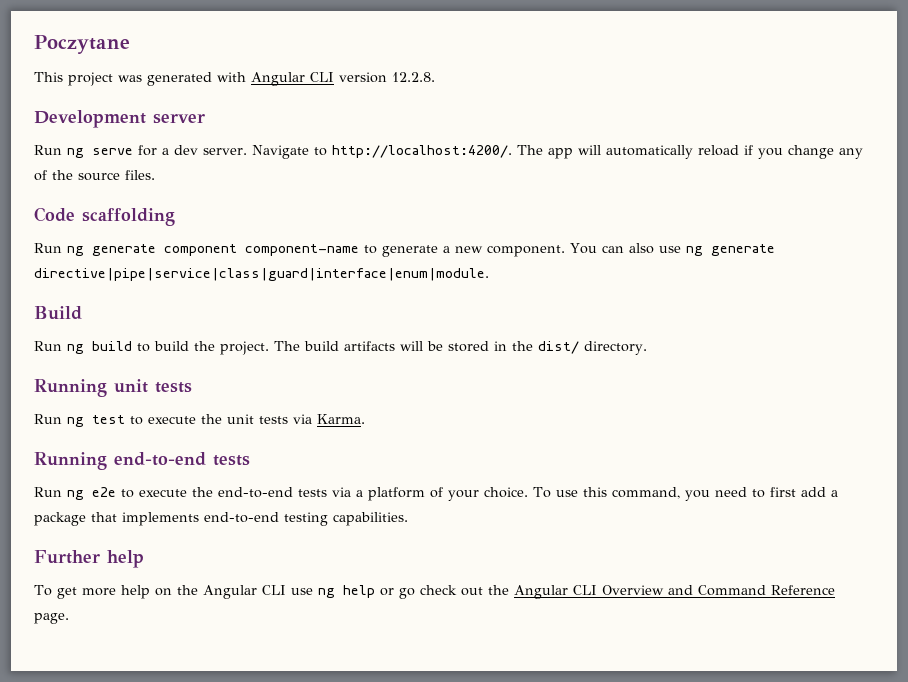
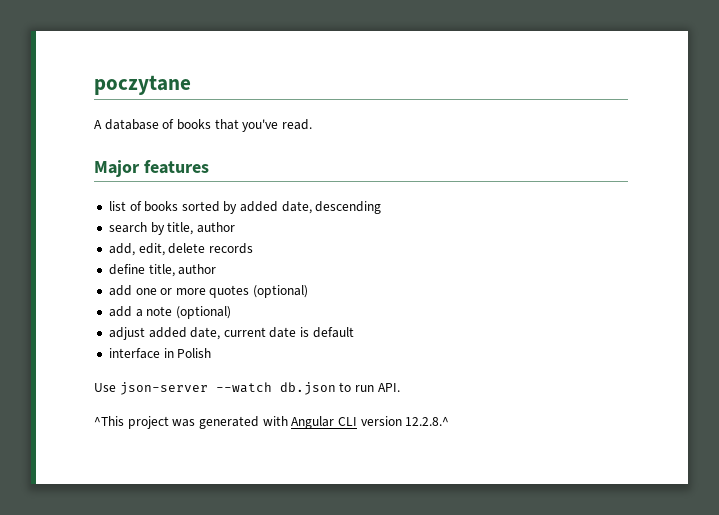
- Poczytane
- This project was generated with Angular CLI version 12.2.8.
- Development server
- Run ng serve for a dev server. Navigate to http://localhost:4200/. The app will automatically reload if you change any of the source files.
- Code scaffolding
- Run ng generate component component-name to generate a new component. You can also use ng generate directive|pipe|service|class|guard|interface|enum|module.
- Build
- Run ng build to build the project. The build artifacts will be stored in the dist/ directory.
- Running unit tests
- Run ng test to execute the unit tests via Karma.
- Running end-to-end tests
- Run ng e2e to execute the end-to-end tests via a platform of your choice. To use this command, you need to first add a package that implements end-to-end testing capabilities.
- Further help
- To get more help on the Angular CLI use ng help or go check out the Angular CLI Overview and Command Reference page.
+ poczytane
+ A database of books that you've read.
+ Major features
+ list of books sorted by added date, descending
+ search by title, author
+ add, edit, delete records
+ define title, author
+ add one or more quotes (optional)
+ add a note (optional)
+ adjust added date, current date is default
+ interface in Polish
+ Use json-server --watch db.json to run API.
+ ^This project was generated with Angular CLI version 12.2.8.^

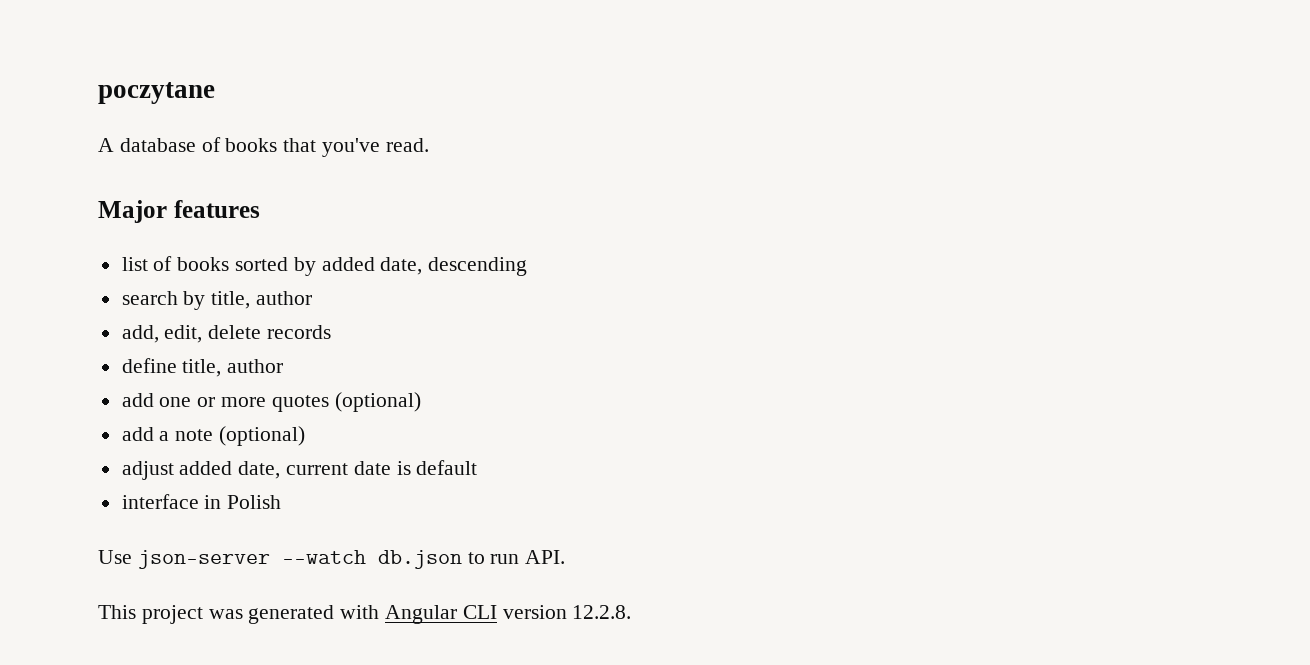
- ^This project was generated with Angular CLI version 12.2.8.^
+ This project was generated with Angular CLI version 12.2.8.

